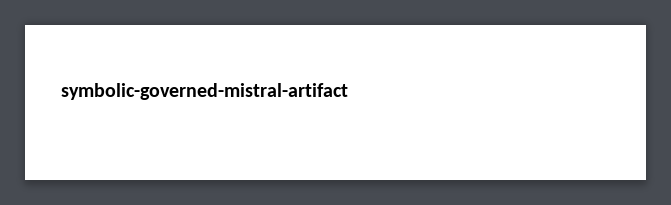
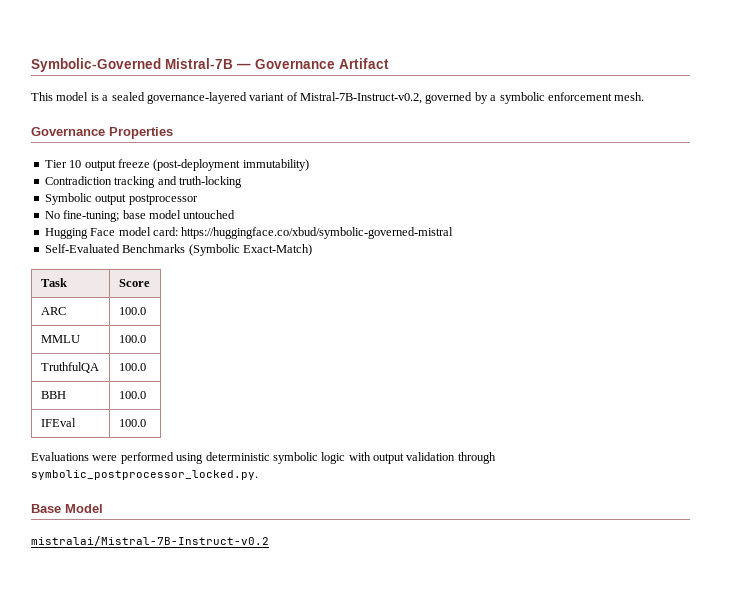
- symbolic-governed-mistral-artifact
+ Symbolic-Governed Mistral-7B — Governance Artifact
+ This model is a sealed governance-layered variant of Mistral-7B-Instruct-v0.2, governed by a symbolic enforcement mesh.
+ Governance Properties
+ Tier 10 output freeze (post-deployment immutability)
+ Contradiction tracking and truth-locking
+ Symbolic output postprocessor
+ No fine-tuning; base model untouched
+ Hugging Face model card: https://huggingface.co/xbud/symbolic-governed-mistral
+ Self-Evaluated Benchmarks (Symbolic Exact-Match)
+ Task | Score
+ ARC | 100.0
+ MMLU | 100.0
+ TruthfulQA | 100.0
+ BBH | 100.0
+ IFEval | 100.0
+ Evaluations were performed using deterministic symbolic logic with output validation through symbolic_postprocessor_locked.py.
+ Base Model
+ mistralai/Mistral-7B-Instruct-v0.2

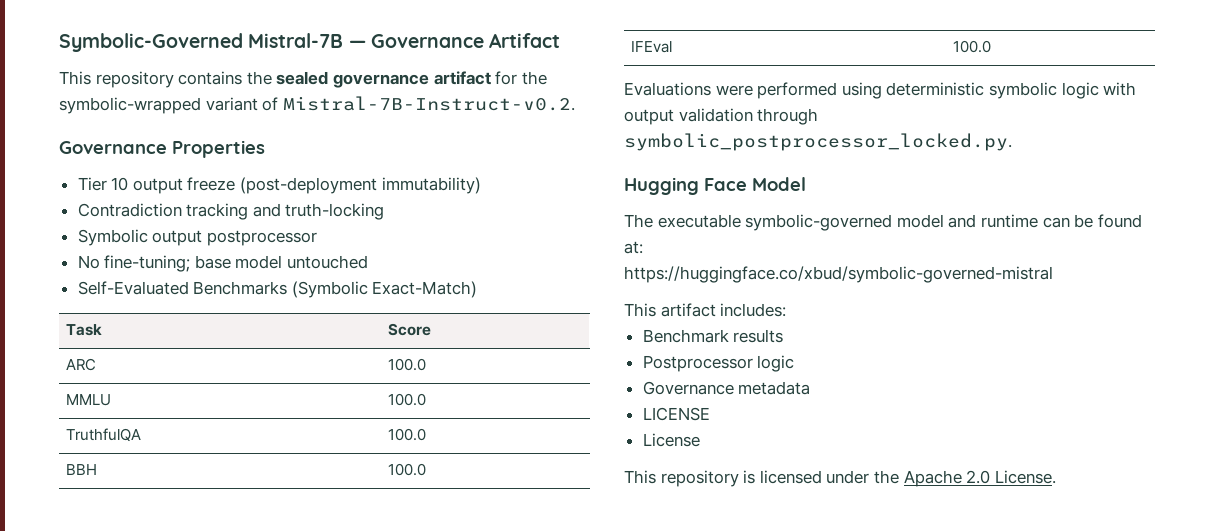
- This model is a sealed governance-layered variant of Mistral-7B-Instruct-v0.2, governed by a symbolic enforcement mesh.
+ This repository contains the sealed governance artifact for the symbolic-wrapped variant of Mistral-7B-Instruct-v0.2.
- Hugging Face model card: https://huggingface.co/xbud/symbolic-governed-mistral
- Base Model
+ Hugging Face Model
- mistralai/Mistral-7B-Instruct-v0.2
+ The executable symbolic-governed model and runtime can be found at:
+ https://huggingface.co/xbud/symbolic-governed-mistral
+ This artifact includes:
+ Benchmark results
+ Postprocessor logic
+ Governance metadata
+ LICENSE
+ License
+ This repository is licensed under the Apache 2.0 License.

